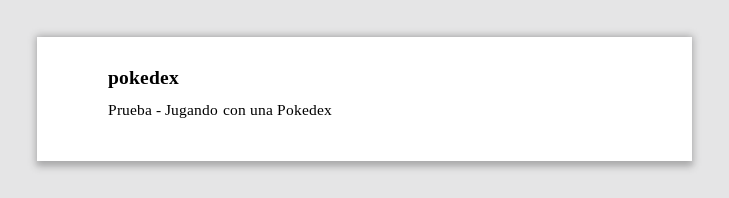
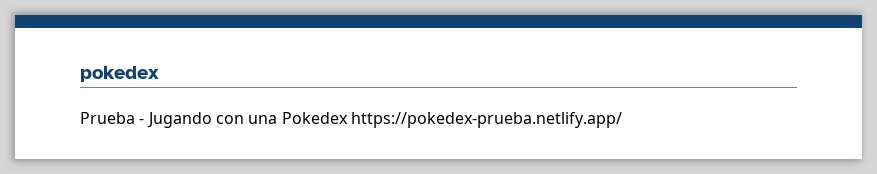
- Prueba - Jugando con una Pokedex
+ Prueba - Jugando con una Pokedex https://pokedex-prueba.netlify.app/

